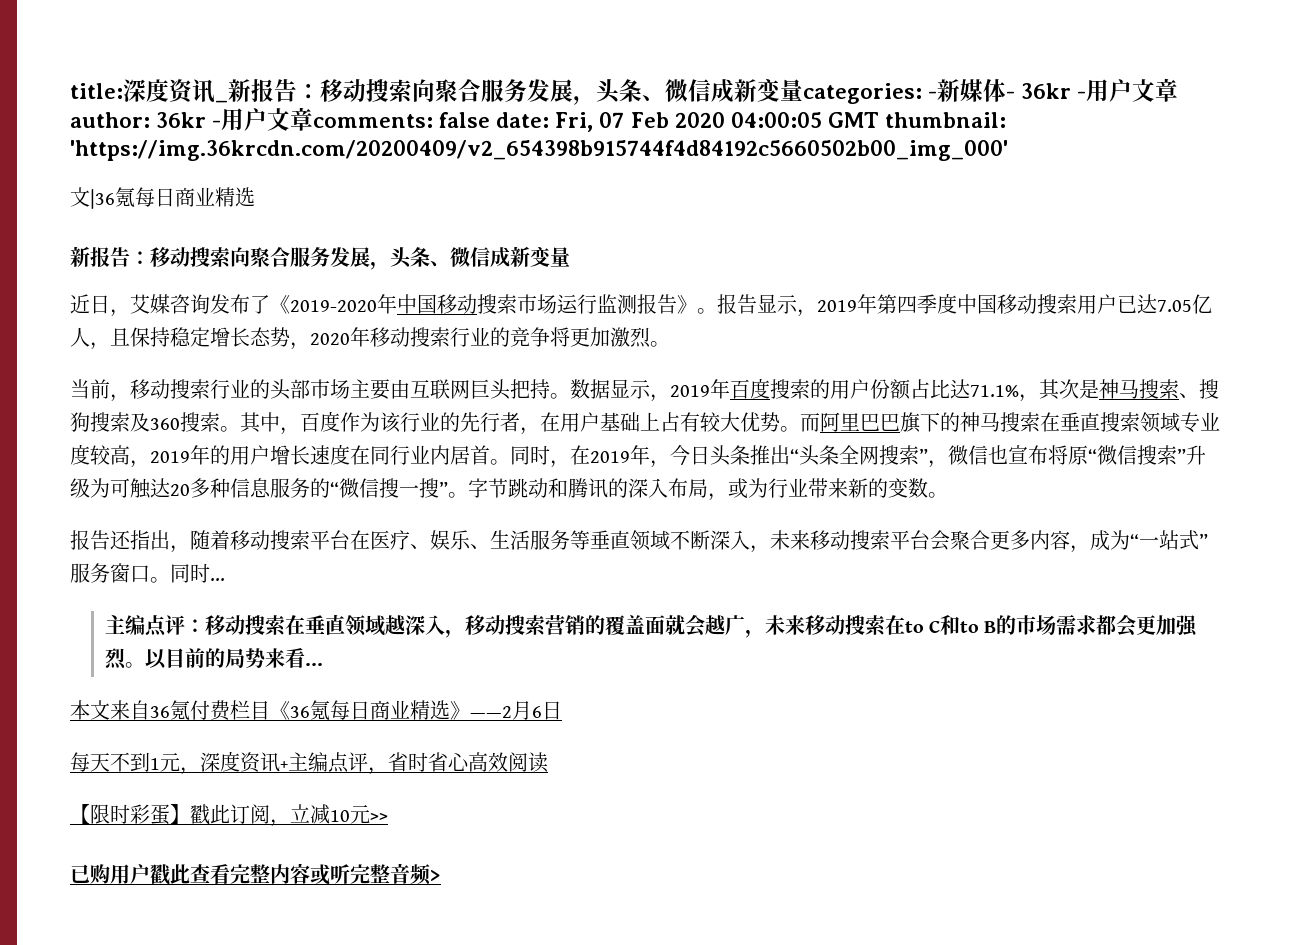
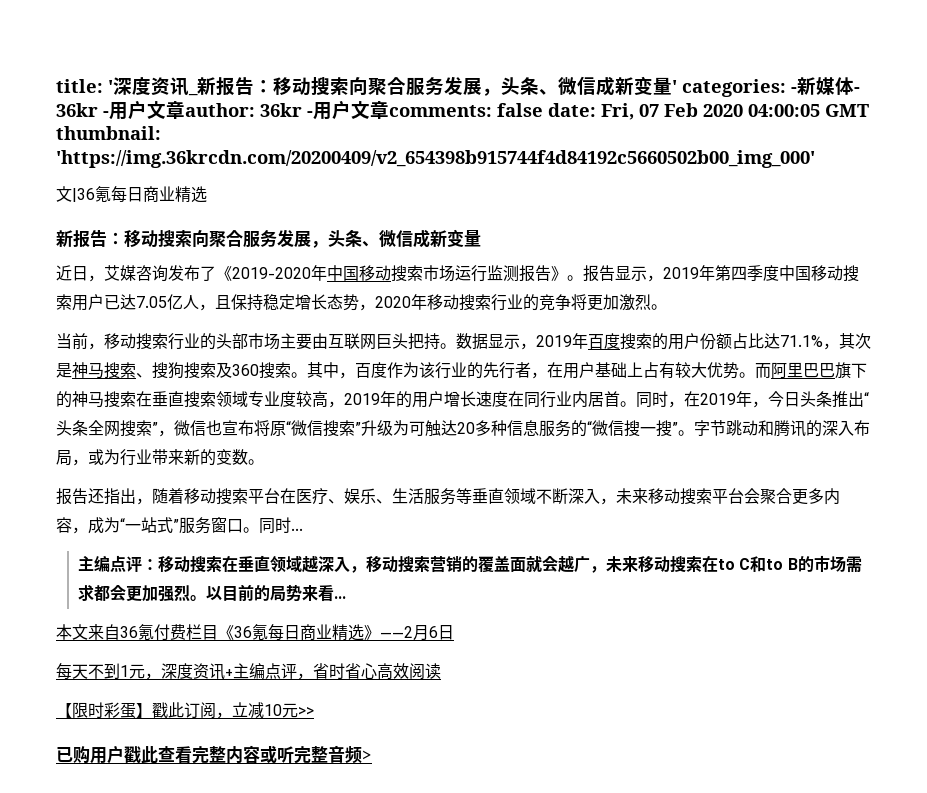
- title:深度资讯_新报告：移动搜索向聚合服务发展，头条、微信成新变量categories: -新媒体- 36kr -用户文章author: 36kr -用户文章comments: false date: Fri, 07 Feb 2020 04:00:05 GMT thumbnail: 'https://img.36krcdn.com/20200409/v2_654398b915744f4d84192c5660502b00_img_000'
+ title: '深度资讯_新报告：移动搜索向聚合服务发展，头条、微信成新变量' categories: -新媒体- 36kr -用户文章author: 36kr -用户文章comments: false date: Fri, 07 Feb 2020 04:00:05 GMT thumbnail: 'https://img.36krcdn.com/20200409/v2_654398b915744f4d84192c5660502b00_img_000'

